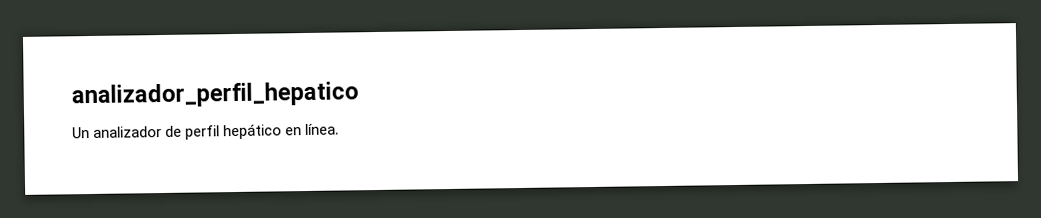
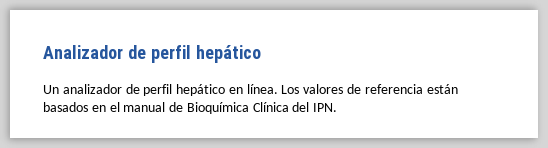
- analizador_perfil_hepatico
+ Analizador de perfil hepático
+ Los valores de referencia están basados en el manual de Bioquímica Clínica del IPN.

